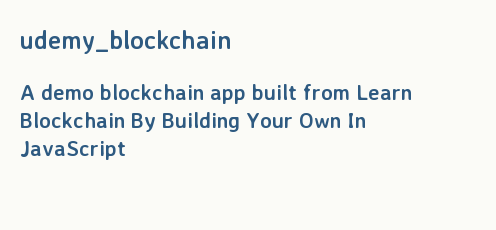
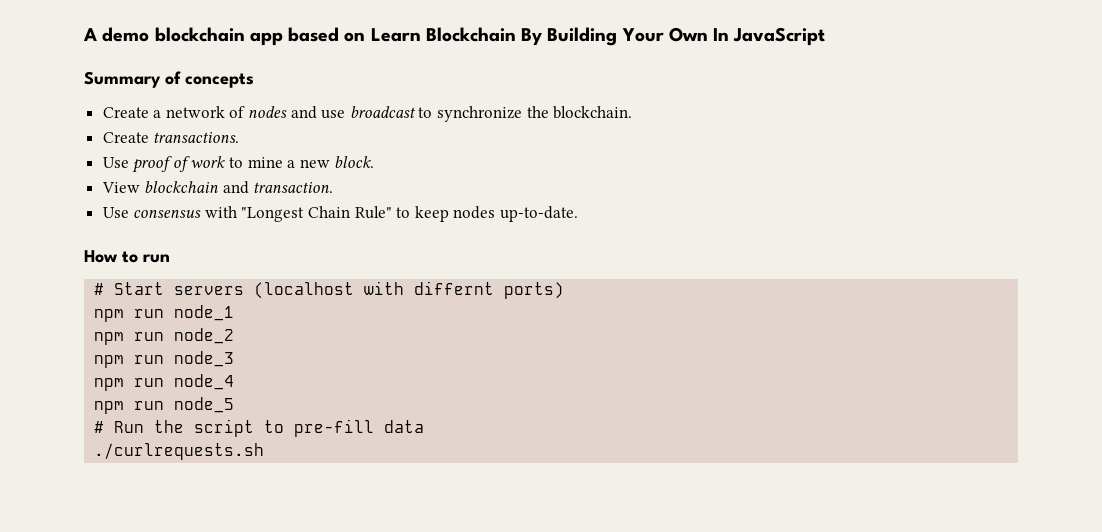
- udemy_blockchain
- A demo blockchain app built from Learn Blockchain By Building Your Own In JavaScript
+ A demo blockchain app based on Learn Blockchain By Building Your Own In JavaScript
+ Summary of concepts
+ Create a network of nodes and use broadcast to synchronize the blockchain.
+ Create transactions.
+ Use proof of work to mine a new block.
+ View blockchain and transaction.
+ Use consensus with "Longest Chain Rule" to keep nodes up-to-date.
+ How to run
+ # Start servers (localhost with differnt ports)
+ npm run node_1
+ npm run node_2
+ npm run node_3
+ npm run node_4
+ npm run node_5
+ # Run the script to pre-fill data
+ ./curlrequests.sh

